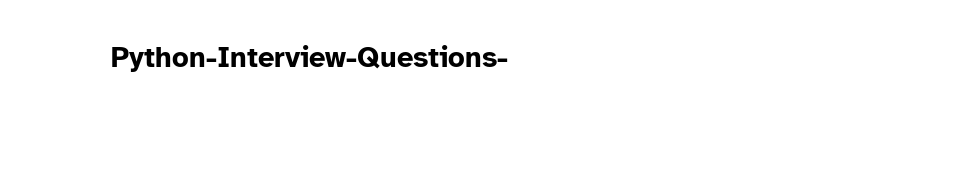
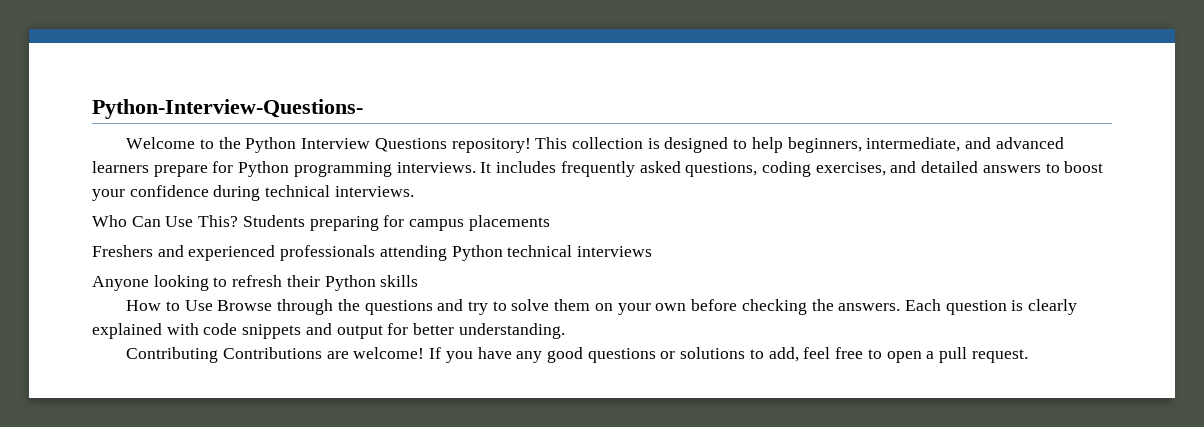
+ Welcome to the Python Interview Questions repository! This collection is designed to help beginners, intermediate, and advanced learners prepare for Python programming interviews. It includes frequently asked questions, coding exercises, and detailed answers to boost your confidence during technical interviews.
+ Who Can Use This? Students preparing for campus placements
+ Freshers and experienced professionals attending Python technical interviews
+ Anyone looking to refresh their Python skills
+ How to Use Browse through the questions and try to solve them on your own before checking the answers. Each question is clearly explained with code snippets and output for better understanding.
+ Contributing Contributions are welcome! If you have any good questions or solutions to add, feel free to open a pull request.

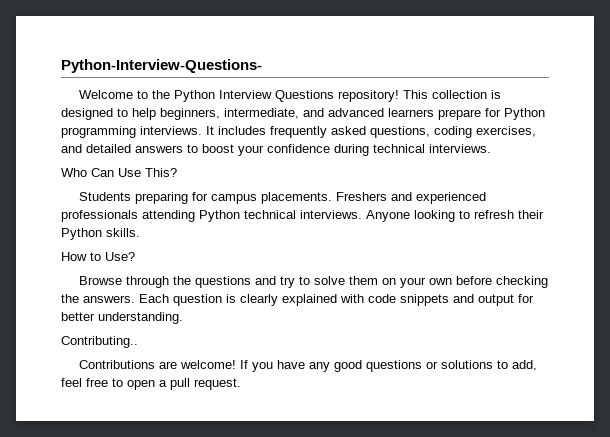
- Who Can Use This? Students preparing for campus placements
- Freshers and experienced professionals attending Python technical interviews
- Anyone looking to refresh their Python skills
+ Who Can Use This?
+ Students preparing for campus placements. Freshers and experienced professionals attending Python technical interviews. Anyone looking to refresh their Python skills.
- How to Use Browse through the questions and try to solve them on your own before checking the answers.
+ How to Use?
+ Browse through the questions and try to solve them on your own before checking the answers.
- Contributing Contributions are welcome!
+ Contributing..
+ Contributions are welcome!

